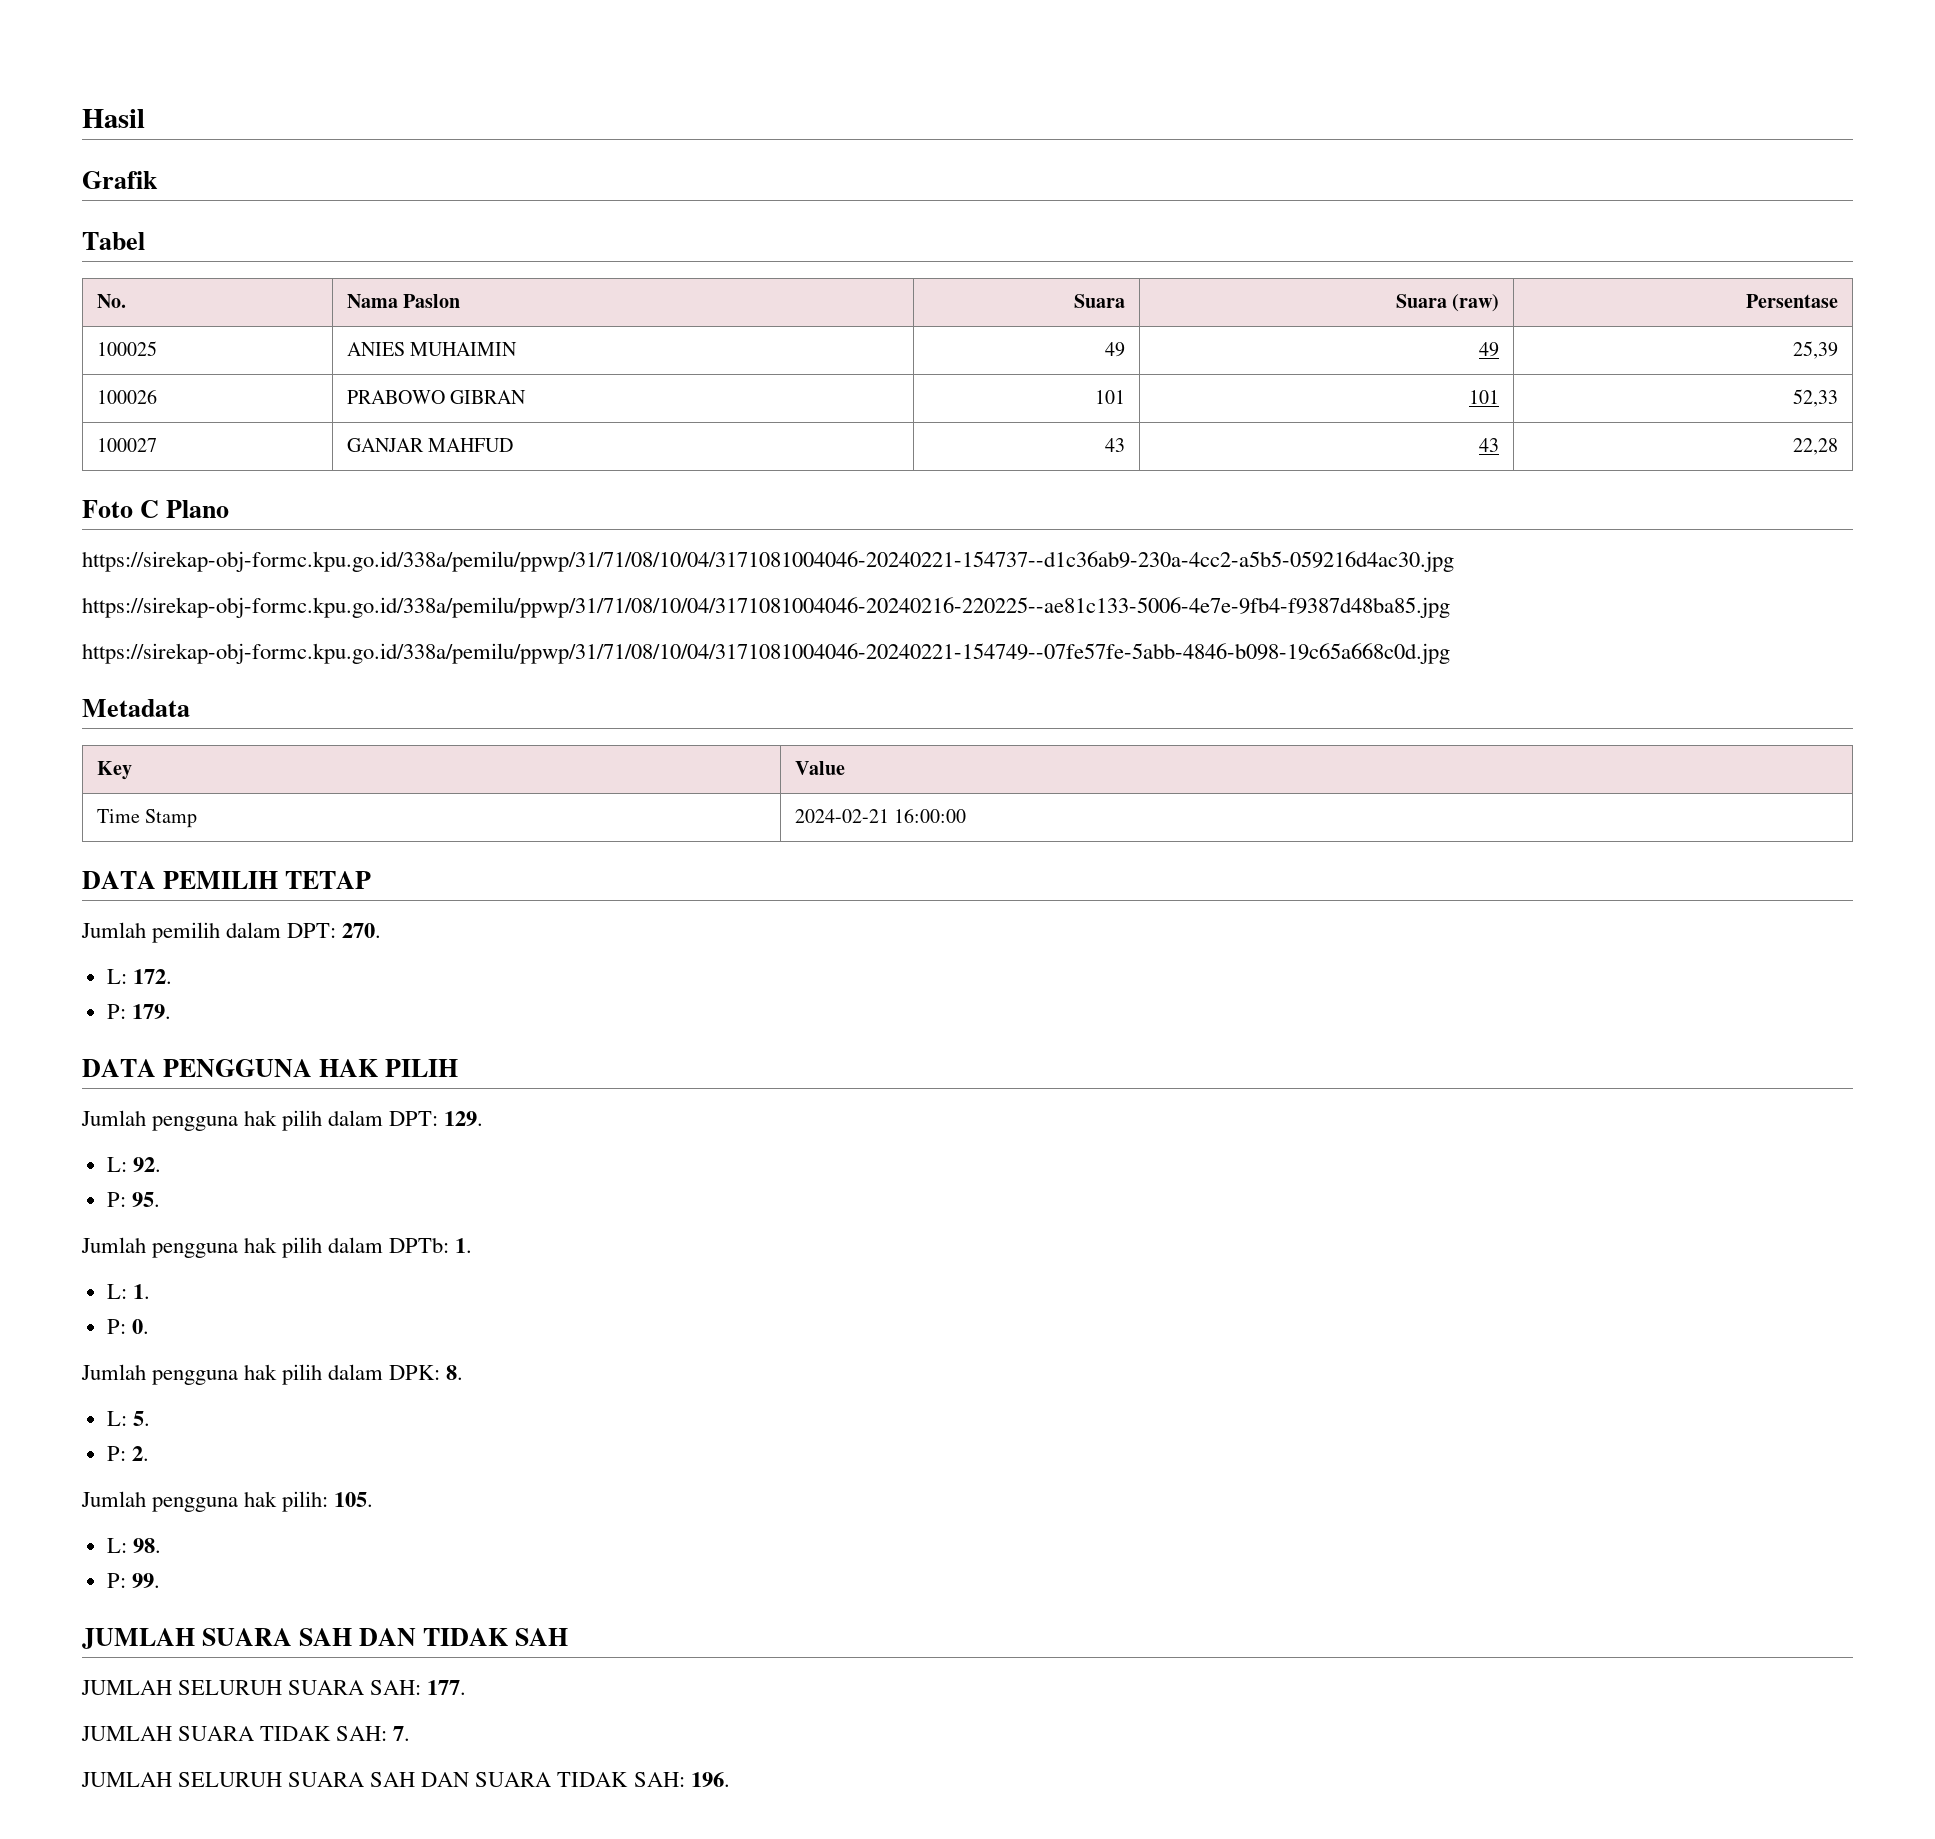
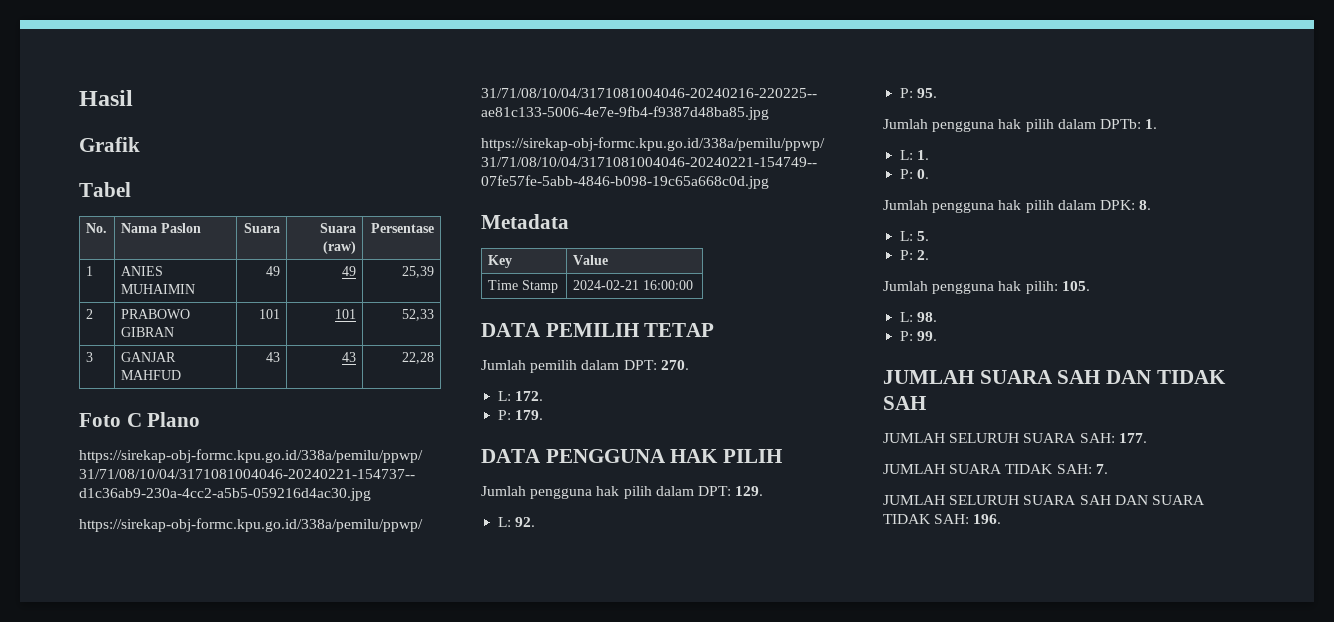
- 100025 | ANIES MUHAIMIN | 49 | 49 | 25,39
+ 1 | ANIES MUHAIMIN | 49 | 49 | 25,39
- 100026 | PRABOWO GIBRAN | 101 | 101 | 52,33
+ 2 | PRABOWO GIBRAN | 101 | 101 | 52,33
- 100027 | GANJAR MAHFUD | 43 | 43 | 22,28
+ 3 | GANJAR MAHFUD | 43 | 43 | 22,28

